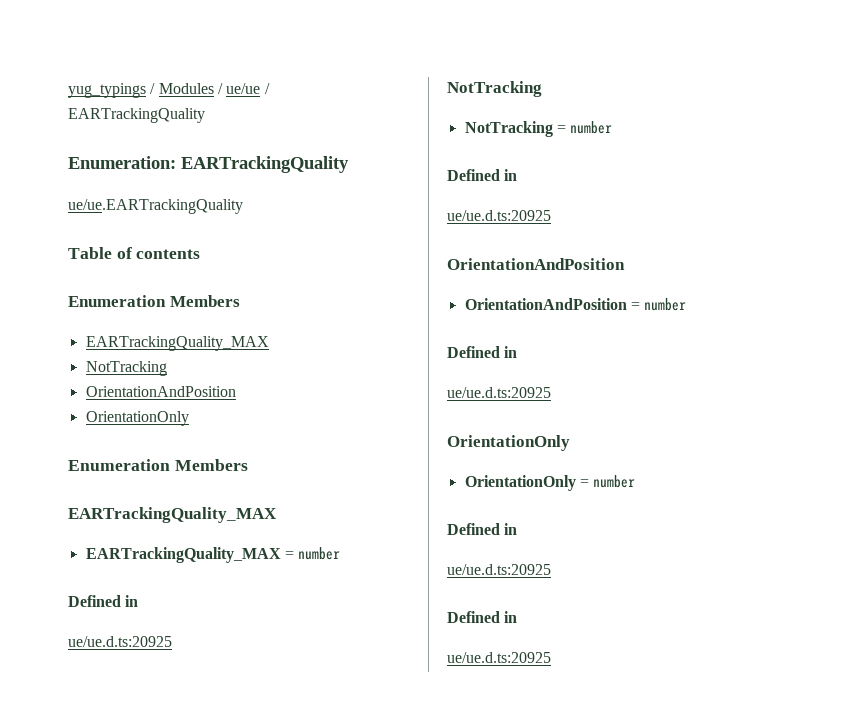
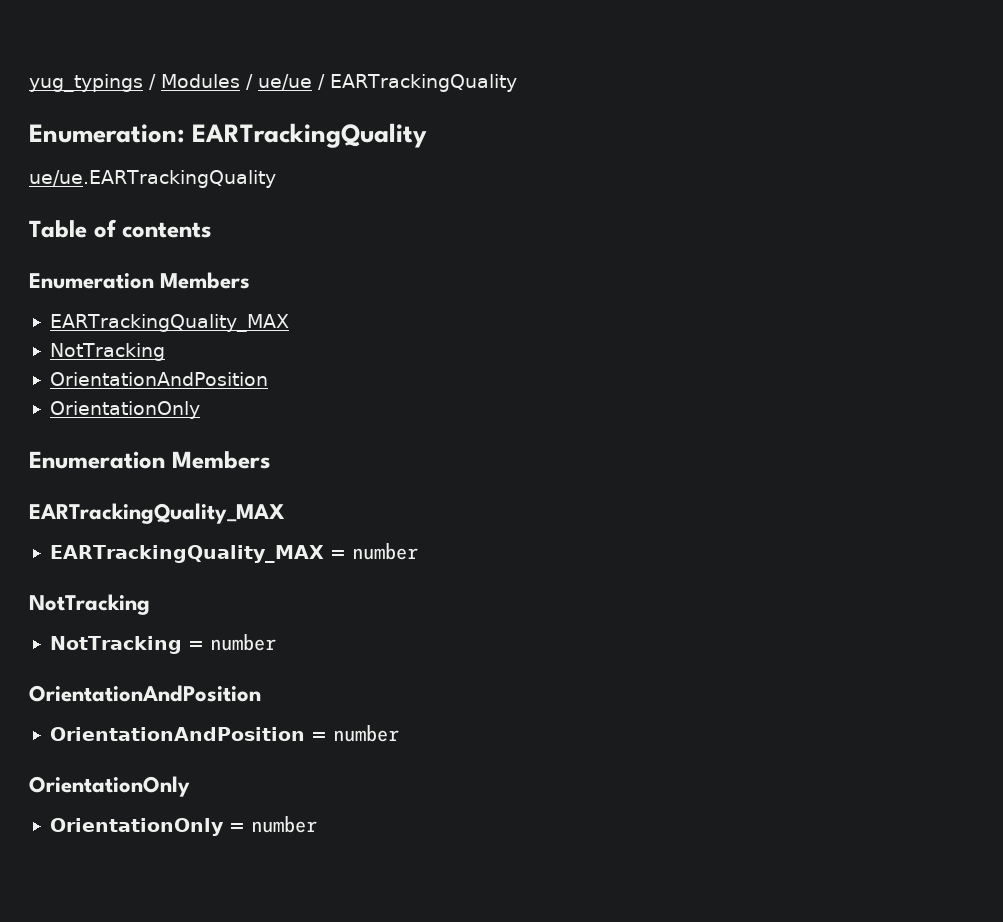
  EARTrackingQuality_MAX = number
- Defined in
- ue/ue.d.ts:20925
  NotTracking = number
- Defined in
- ue/ue.d.ts:20925
  OrientationAndPosition = number
- Defined in
- ue/ue.d.ts:20925
  OrientationOnly = number
- Defined in
- ue/ue.d.ts:20925
- Defined in
- ue/ue.d.ts:20925

